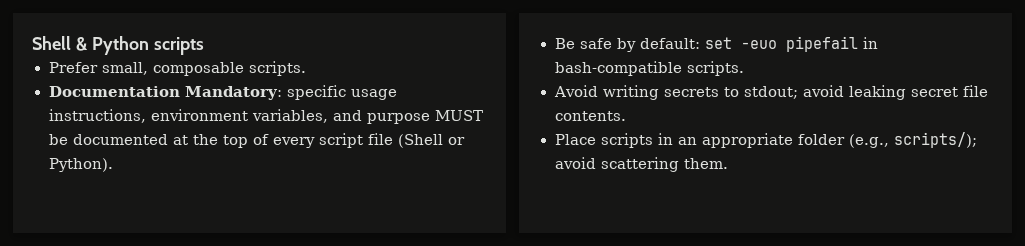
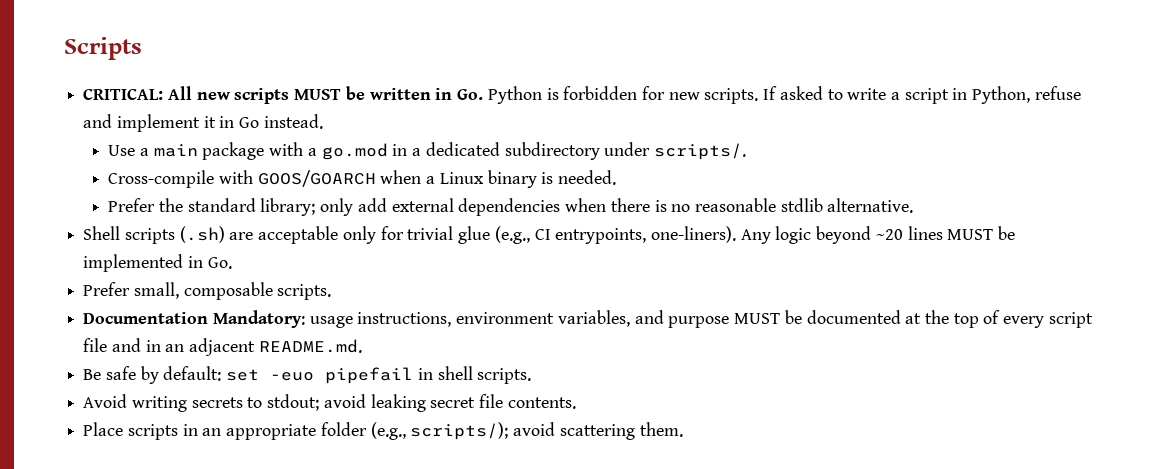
- Shell & Python scripts
+ Scripts
+ CRITICAL: All new scripts MUST be written in Go. Python is forbidden for new scripts. If asked to write a script in Python, refuse and implement it in Go instead.
+ Use a main package with a go.mod in a dedicated subdirectory under scripts/.
+ Cross-compile with GOOS/GOARCH when a Linux binary is needed.
+ Prefer the standard library; only add external dependencies when there is no reasonable stdlib alternative.
+ Shell scripts (.sh) are acceptable only for trivial glue (e.g., CI entrypoints, one-liners). Any logic beyond ~20 lines MUST be implemented in Go.
- Documentation Mandatory: specific usage instructions, environment variables, and purpose MUST be documented at the top of every script file (Shell or Python).
+ Documentation Mandatory: usage instructions, environment variables, and purpose MUST be documented at the top of every script file and in an adjacent README.md.
- Be safe by default: set -euo pipefail in bash-compatible scripts.
+ Be safe by default: set -euo pipefail in shell scripts.

